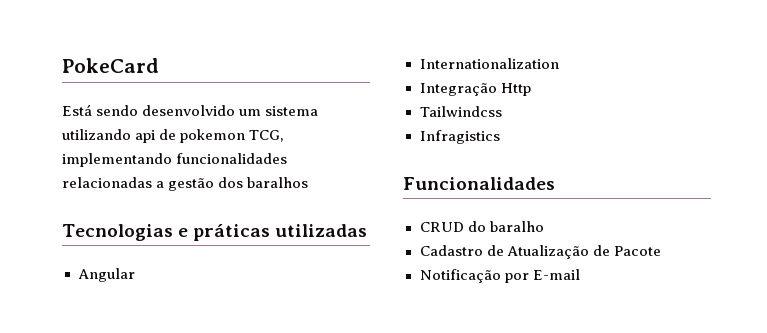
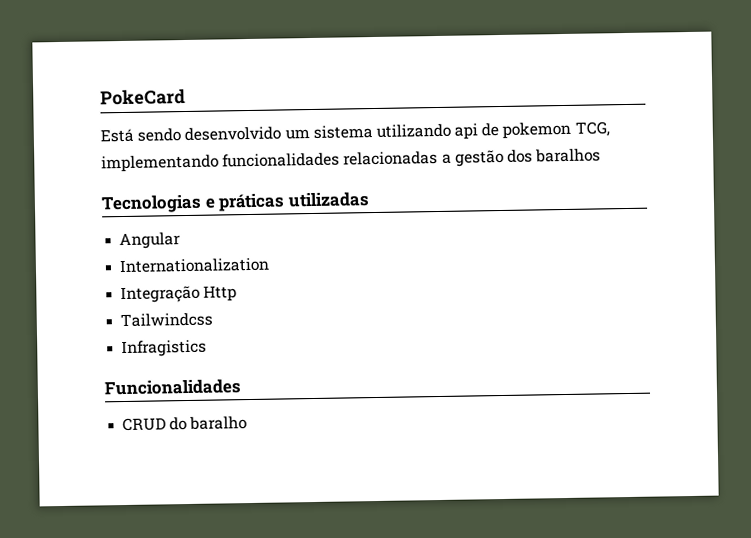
- Cadastro de Atualização de Pacote
- Notificação por E-mail

